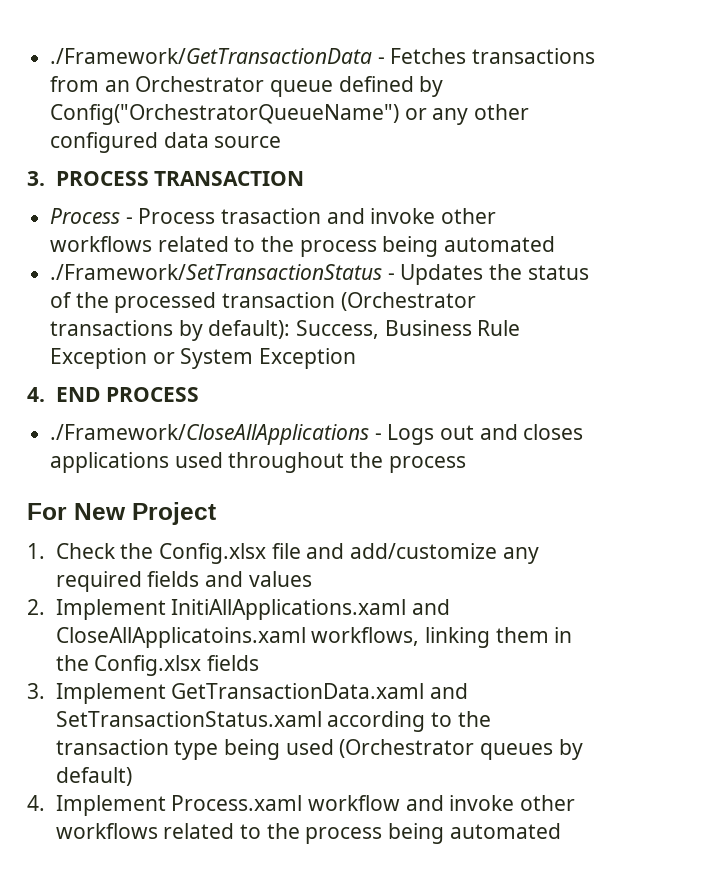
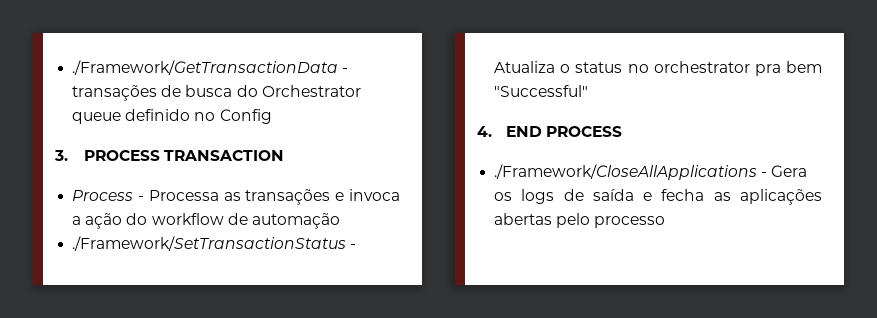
- ./Framework/GetTransactionData - Fetches transactions from an Orchestrator queue defined by Config("OrchestratorQueueName") or any other configured data source
+ ./Framework/GetTransactionData - transações de busca do Orchestrator queue definido no Config
- Process - Process trasaction and invoke other workflows related to the process being automated
- ./Framework/SetTransactionStatus - Updates the status of the processed transaction (Orchestrator transactions by default): Success, Business Rule Exception or System Exception
+ Process - Processa as transações e invoca a ação do workflow de automação
+ ./Framework/SetTransactionStatus - Atualiza o status no orchestrator pra bem "Successful"
- ./Framework/CloseAllApplications - Logs out and closes applications used throughout the process
- For New Project
- 1. Check the Config.xlsx file and add/customize any required fields and values
- 2. Implement InitiAllApplications.xaml and CloseAllApplicatoins.xaml workflows, linking them in the Config.xlsx fields
- 3. Implement GetTransactionData.xaml and SetTransactionStatus.xaml according to the transaction type being used (Orchestrator queues by default)
- 4. Implement Process.xaml workflow and invoke other workflows related to the process being automated
+ ./Framework/CloseAllApplications - Gera os logs de saída e fecha as aplicações abertas pelo processo

